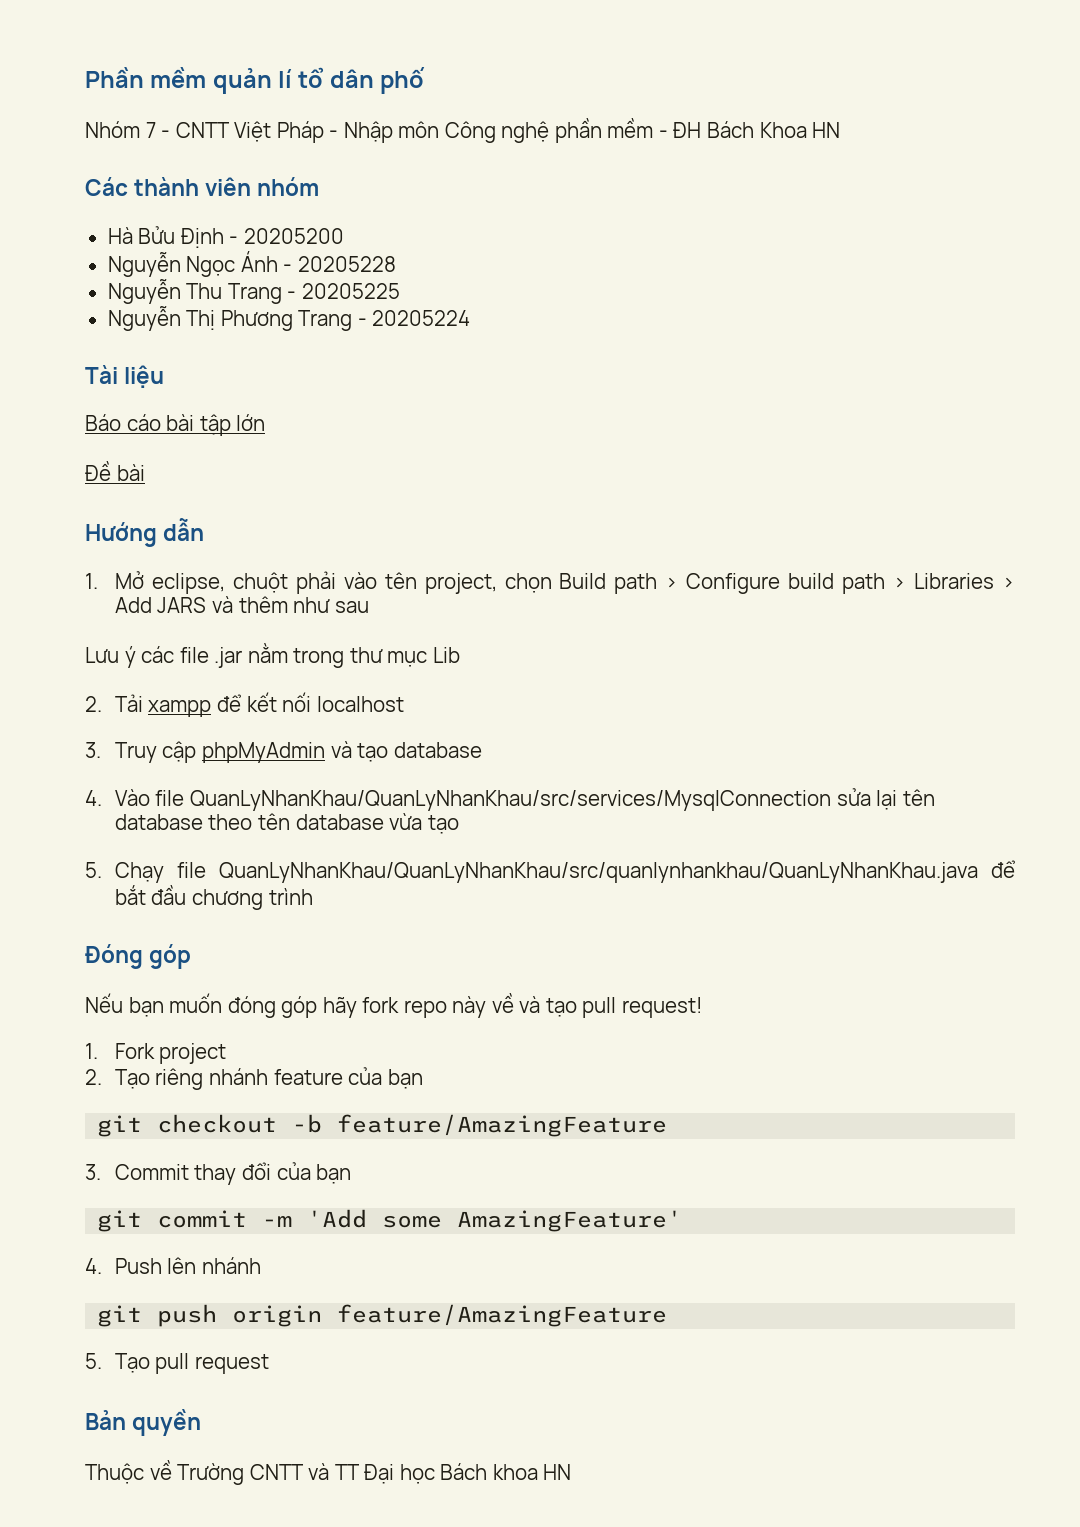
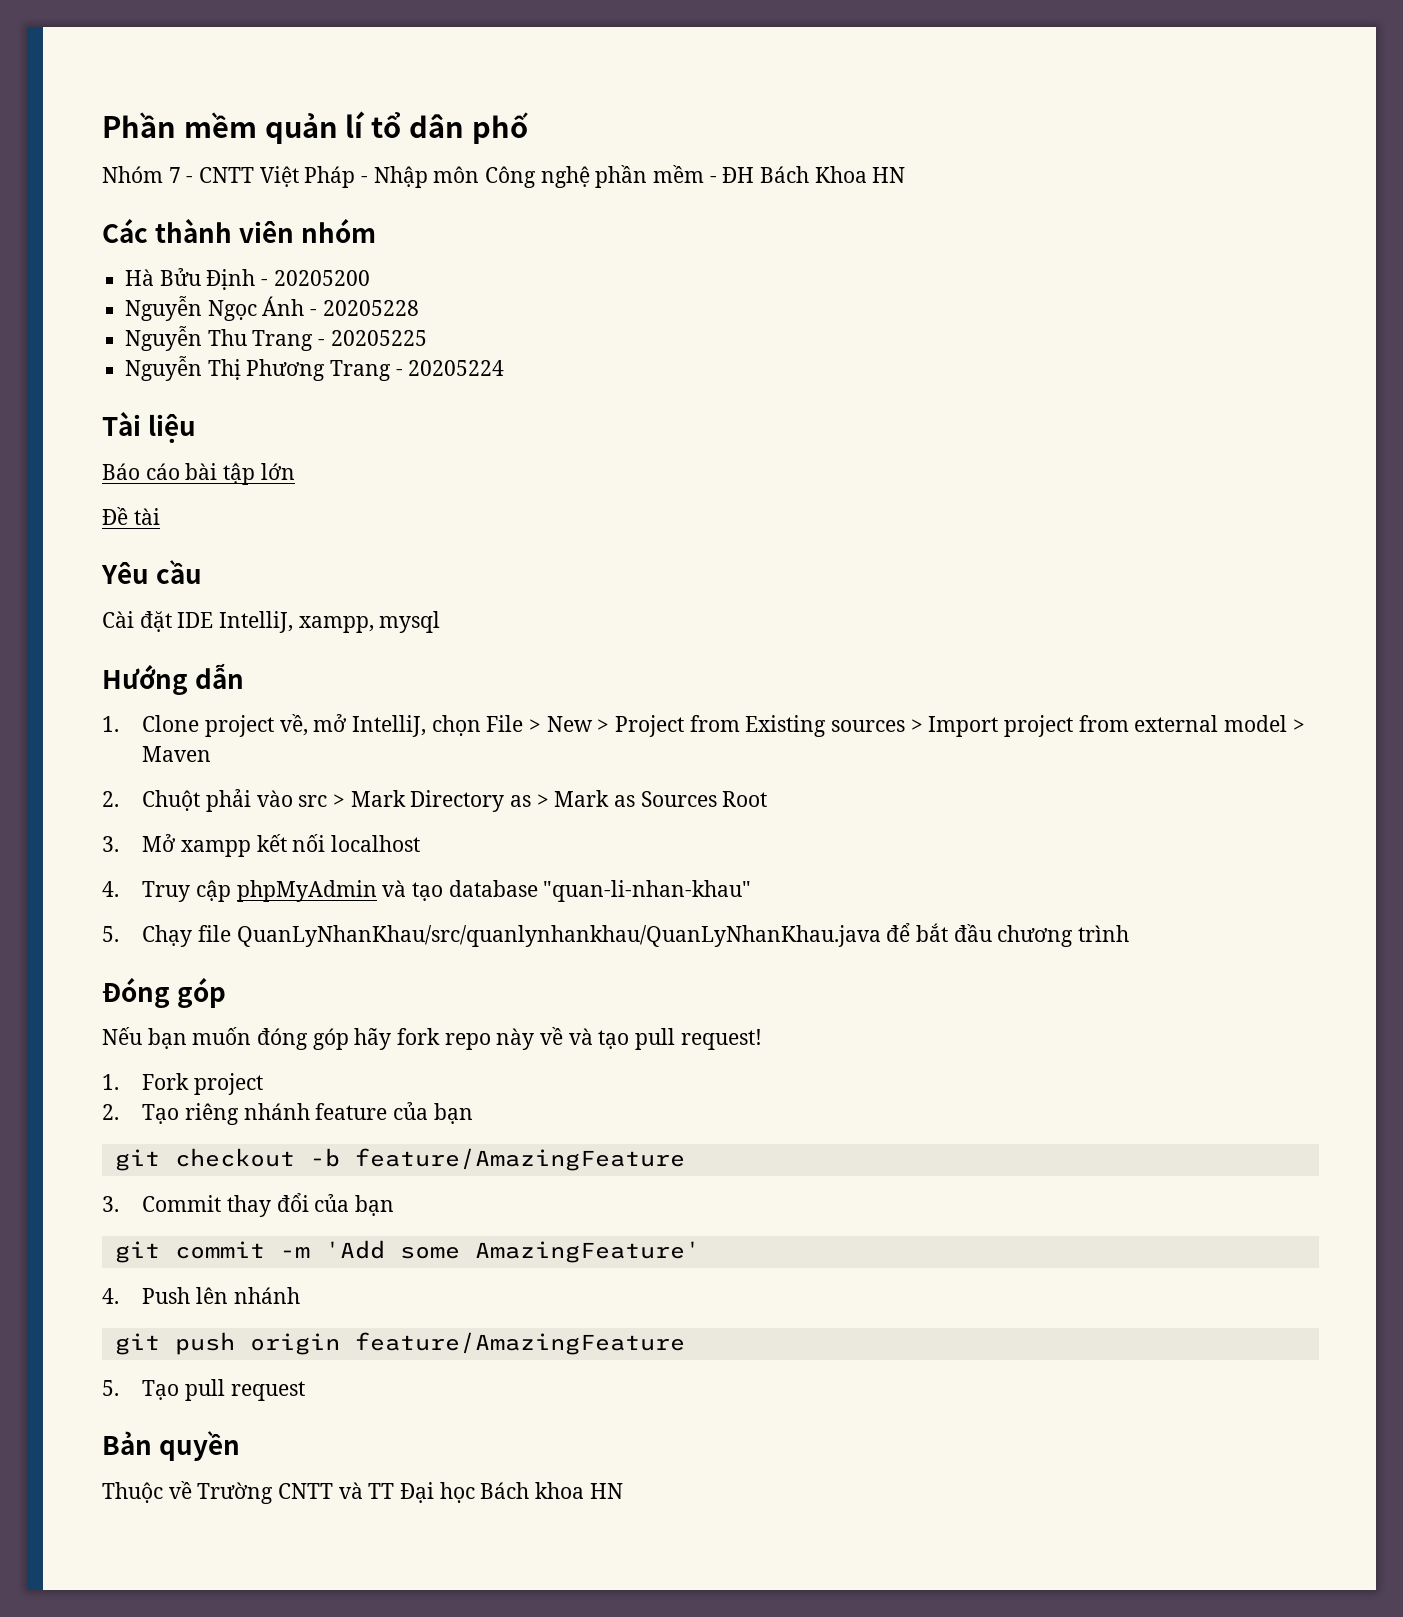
- Đề bài
+ Đề tài
+ Yêu cầu
+ Cài đặt IDE IntelliJ, xampp, mysql
  Hướng dẫn
- 1. Mở eclipse, chuột phải vào tên project, chọn Build path > Configure build path > Libraries > Add JARS và thêm như sau
- Lưu ý các file .jar nằm trong thư mục Lib
- 2. Tải xampp để kết nối localhost
+ 1. Clone project về, mở IntelliJ, chọn File > New > Project from Existing sources > Import project from external model > Maven
+ 2. Chuột phải vào src > Mark Directory as > Mark as Sources Root
+ 3. Mở xampp kết nối localhost
- 3. Truy cập phpMyAdmin và tạo database
- 4. Vào file QuanLyNhanKhau/QuanLyNhanKhau/src/services/MysqlConnection sửa lại tên database theo tên database vừa tạo
+ 4. Truy cập phpMyAdmin và tạo database "quan-li-nhan-khau"
- 5. Chạy file QuanLyNhanKhau/QuanLyNhanKhau/src/quanlynhankhau/QuanLyNhanKhau.java để bắt đầu chương trình
+ 5. Chạy file QuanLyNhanKhau/src/quanlynhankhau/QuanLyNhanKhau.java để bắt đầu chương trình

